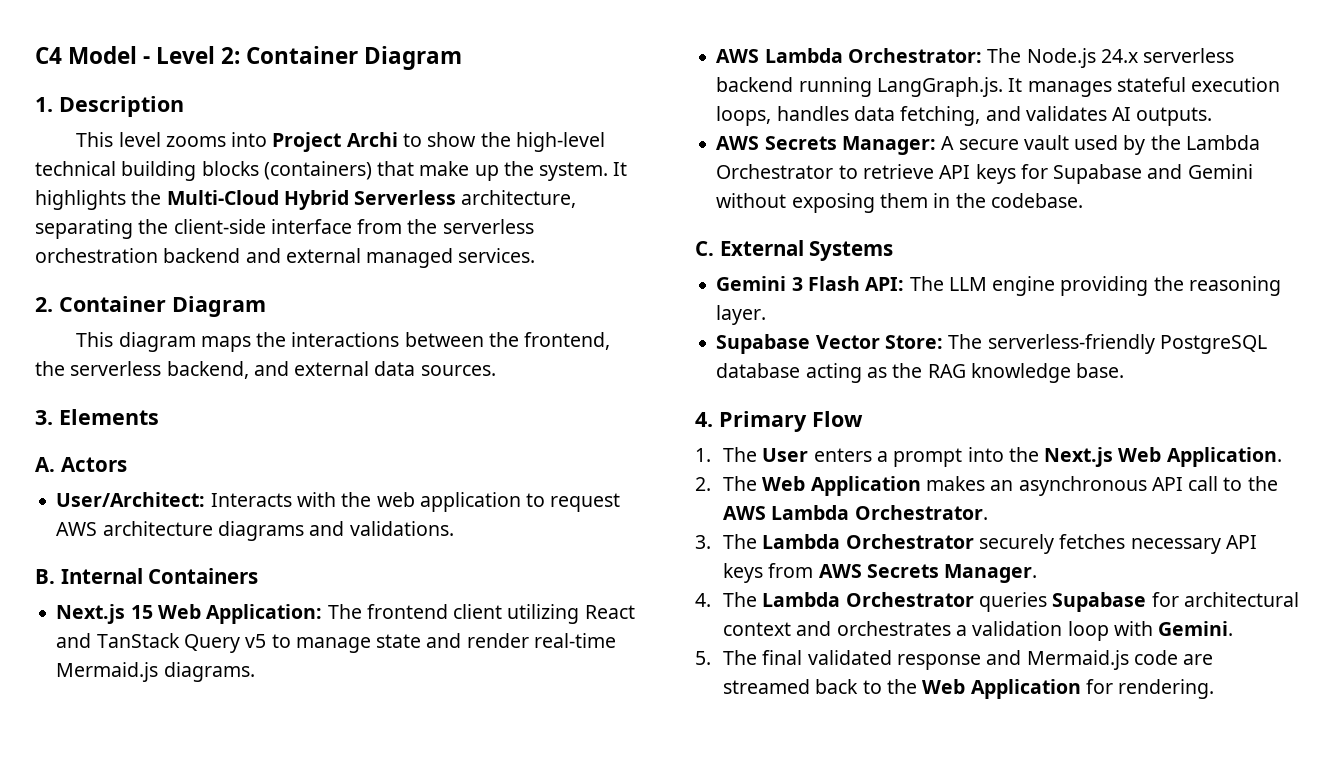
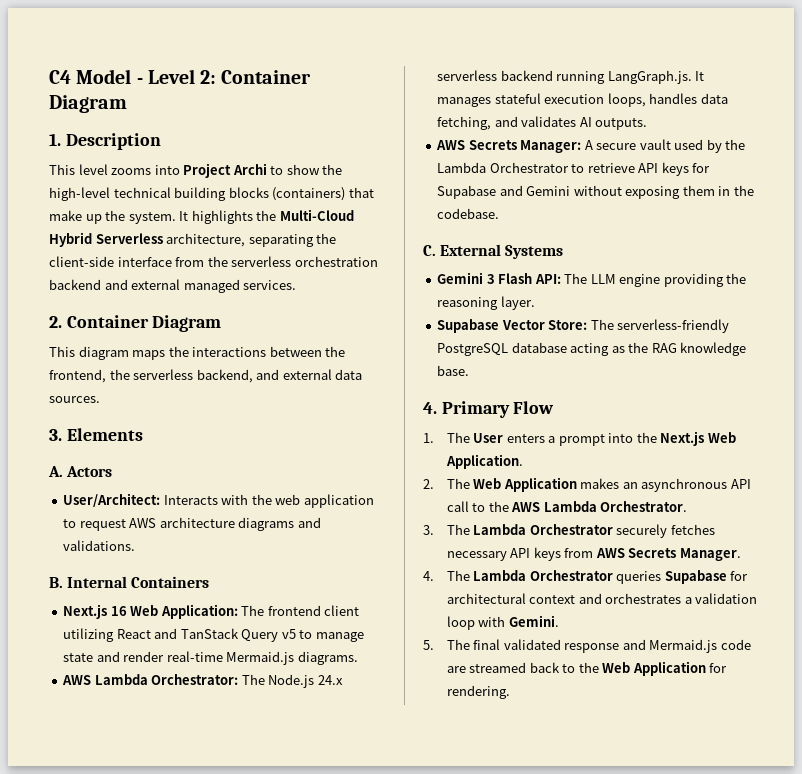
- Next.js 15 Web Application: The frontend client utilizing React and TanStack Query v5 to manage state and render real-time Mermaid.js diagrams.
+ Next.js 16 Web Application: The frontend client utilizing React and TanStack Query v5 to manage state and render real-time Mermaid.js diagrams.

